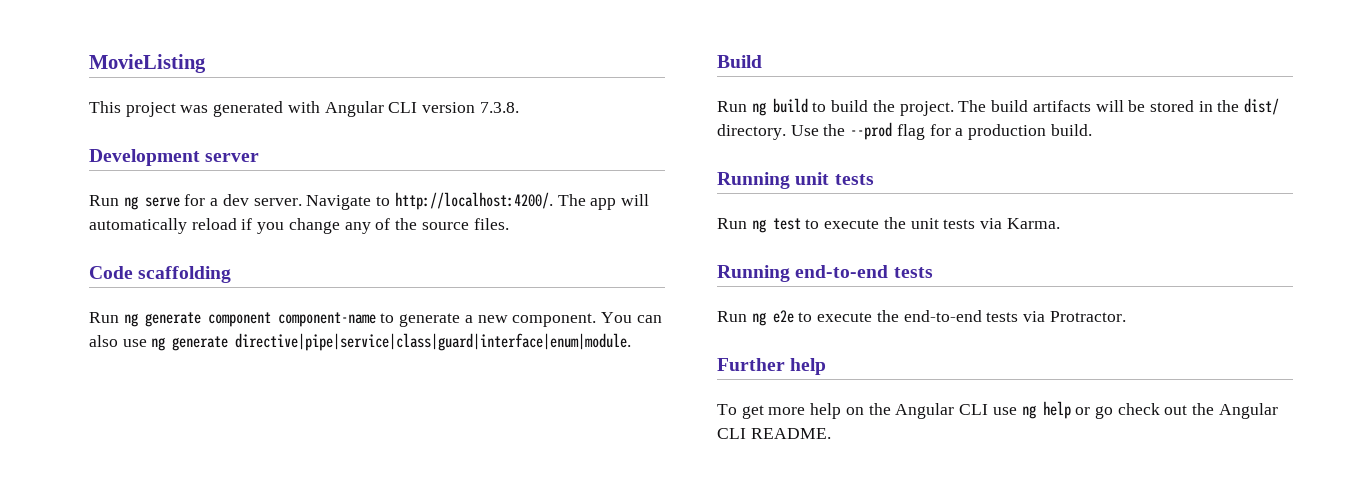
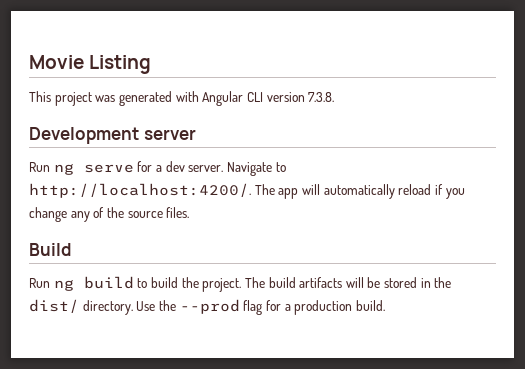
- MovieListing
+ Movie Listing
- Code scaffolding
- Run ng generate component component-name to generate a new component. You can also use ng generate directive|pipe|service|class|guard|interface|enum|module.
- Running unit tests
- Run ng test to execute the unit tests via Karma.
- Running end-to-end tests
- Run ng e2e to execute the end-to-end tests via Protractor.
- Further help
- To get more help on the Angular CLI use ng help or go check out the Angular CLI README.

